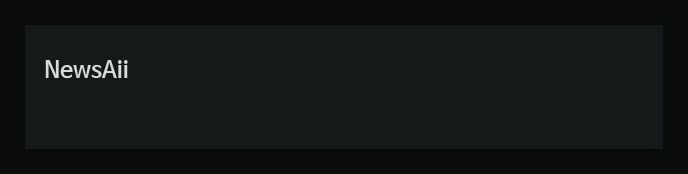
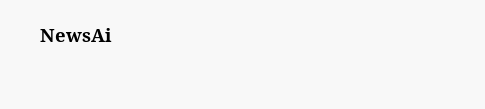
- NewsAii
+ NewsAi

